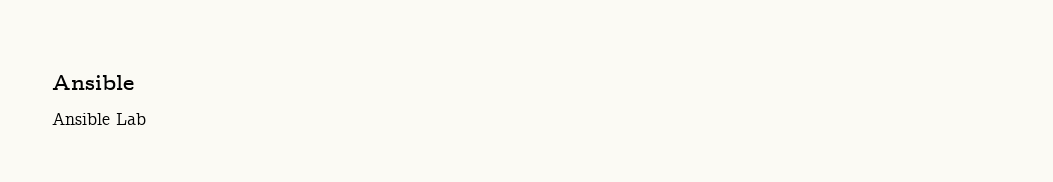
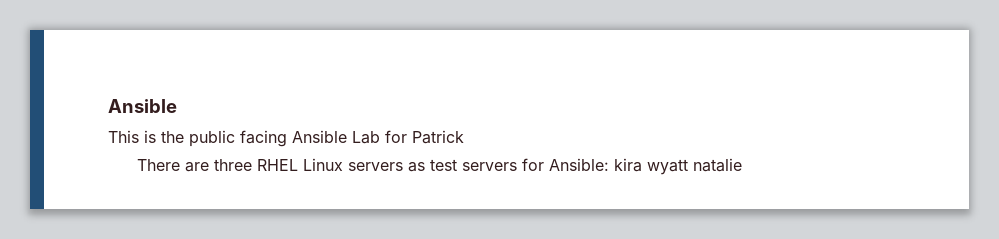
- Ansible Lab
+ This is the public facing Ansible Lab for Patrick
+ There are three RHEL Linux servers as test servers for Ansible: kira wyatt natalie

